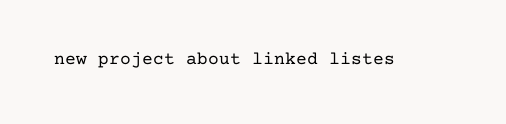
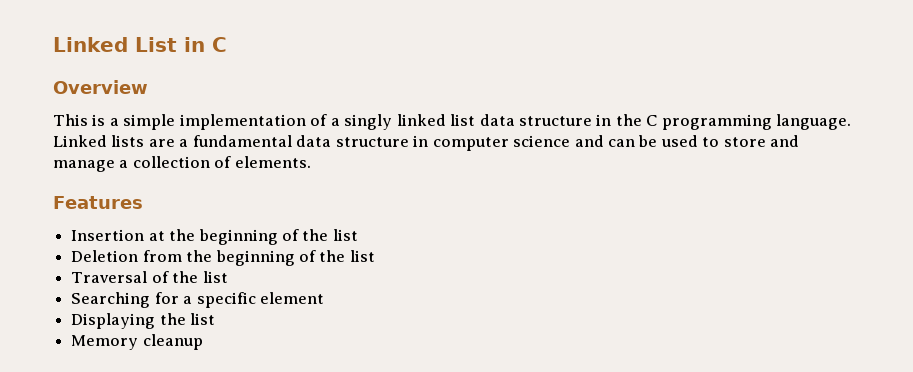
- new project about linked listes
+ Linked List in C
+ Overview
+ This is a simple implementation of a singly linked list data structure in the C programming language. Linked lists are a fundamental data structure in computer science and can be used to store and manage a collection of elements.
+ Features
+ Insertion at the beginning of the list
+ Deletion from the beginning of the list
+ Traversal of the list
+ Searching for a specific element
+ Displaying the list
+ Memory cleanup

